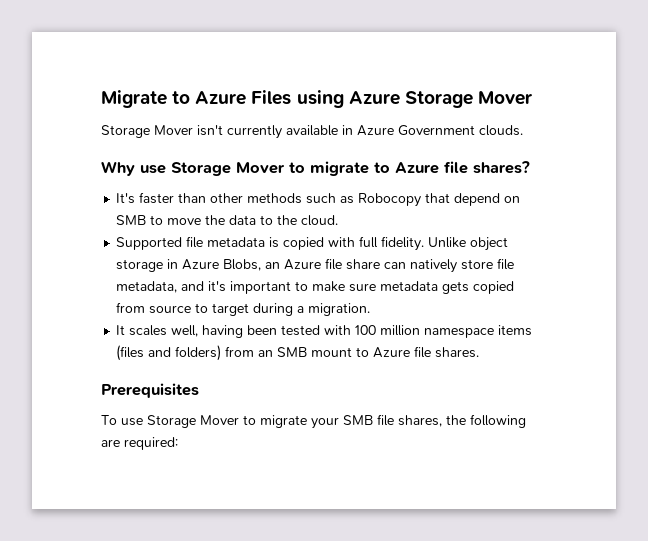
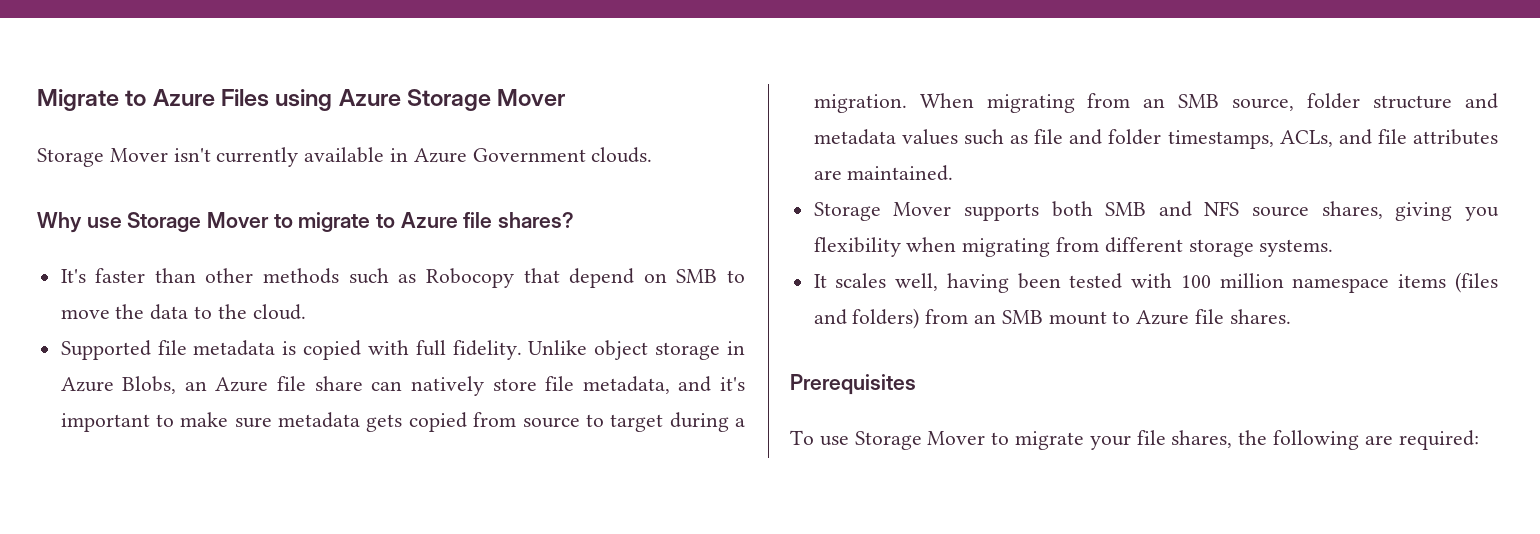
+ When migrating from an SMB source, folder structure and metadata values such as file and folder timestamps, ACLs, and file attributes are maintained.
+ Storage Mover supports both SMB and NFS source shares, giving you flexibility when migrating from different storage systems.
- To use Storage Mover to migrate your SMB file shares, the following are required:
+ To use Storage Mover to migrate your file shares, the following are required:

